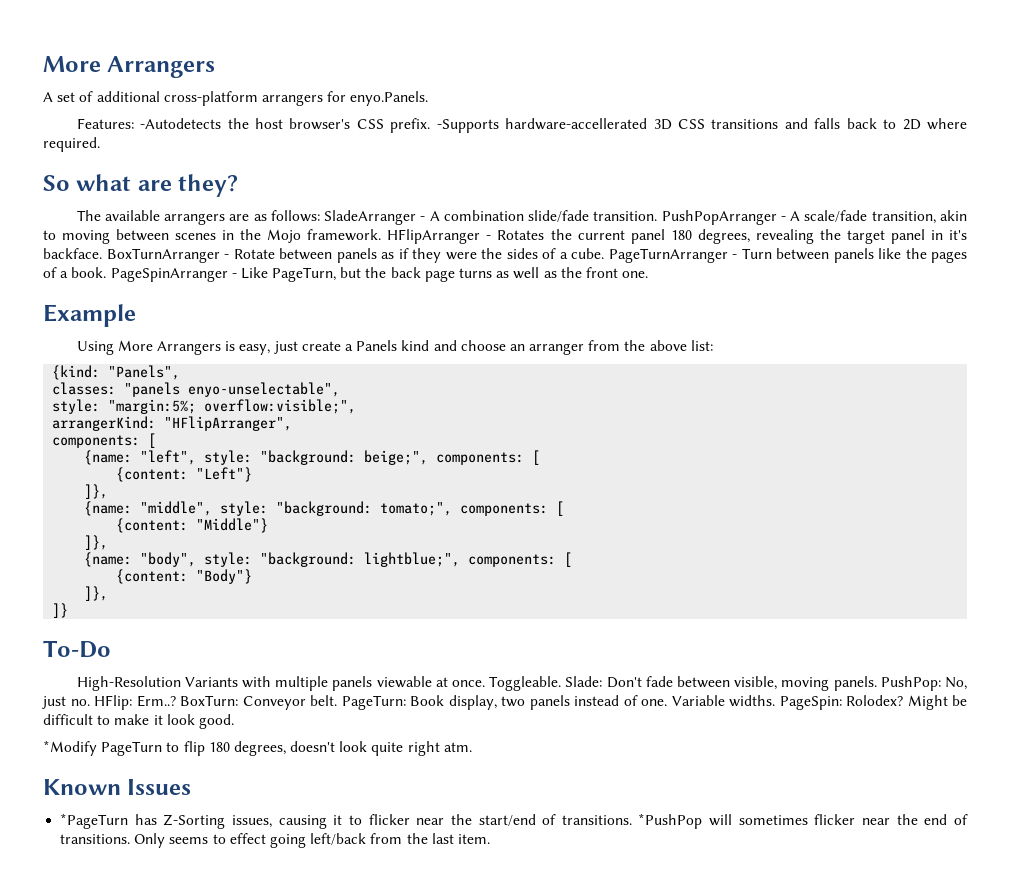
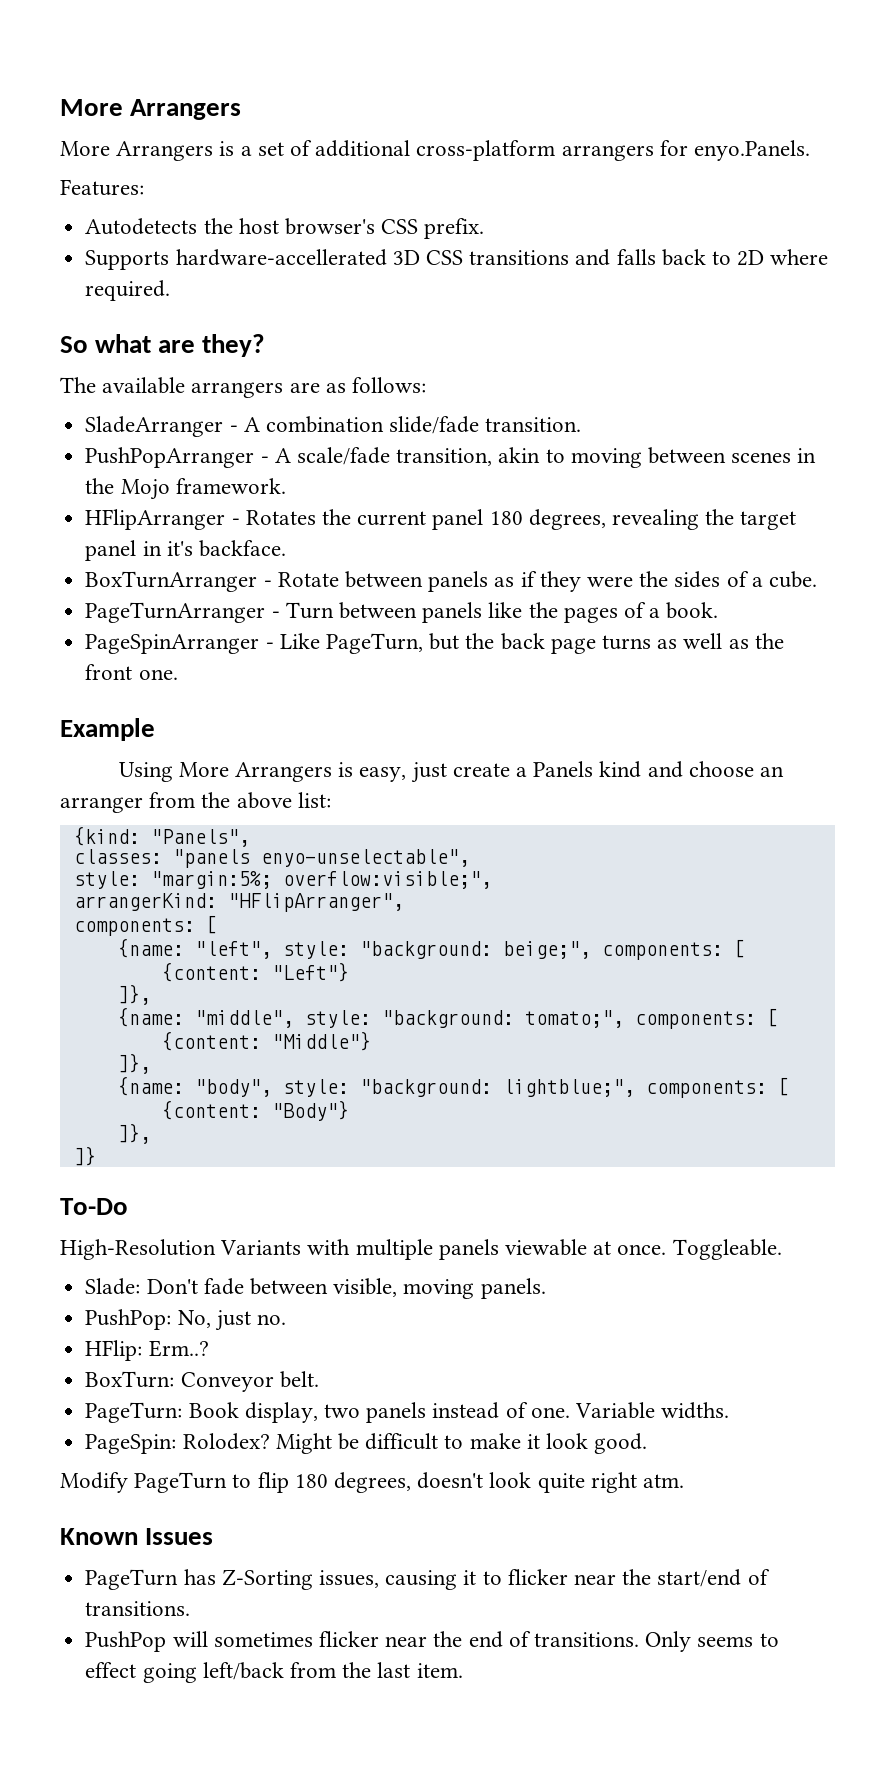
- A set of additional cross-platform arrangers for enyo.Panels.
+ More Arrangers is a set of additional cross-platform arrangers for enyo.Panels.
- Features: -Autodetects the host browser's CSS prefix. -Supports hardware-accellerated 3D CSS transitions and falls back to 2D where required.
+ Features:
+ Autodetects the host browser's CSS prefix.
+ Supports hardware-accellerated 3D CSS transitions and falls back to 2D where required.
- The available arrangers are as follows: SladeArranger - A combination slide/fade transition. PushPopArranger - A scale/fade transition, akin to moving between scenes in the Mojo framework. HFlipArranger - Rotates the current panel 180 degrees, revealing the target panel in it's backface. BoxTurnArranger - Rotate between panels as if they were the sides of a cube. PageTurnArranger - Turn between panels like the pages of a book. PageSpinArranger - Like PageTurn, but the back page turns as well as the front one.
+ The available arrangers are as follows:
+ SladeArranger - A combination slide/fade transition.
+ PushPopArranger - A scale/fade transition, akin to moving between scenes in the Mojo framework.
+ HFlipArranger - Rotates the current panel 180 degrees, revealing the target panel in it's backface.
+ BoxTurnArranger - Rotate between panels as if they were the sides of a cube.
+ PageTurnArranger - Turn between panels like the pages of a book.
+ PageSpinArranger - Like PageTurn, but the back page turns as well as the front one.
- Toggleable. Slade: Don't fade between visible, moving panels. PushPop: No, just no. HFlip: Erm..? BoxTurn: Conveyor belt. PageTurn: Book display, two panels instead of one.
+ Toggleable.
+ Slade: Don't fade between visible, moving panels.
+ PushPop: No, just no.
+ HFlip: Erm..?
+ BoxTurn: Conveyor belt.
+ PageTurn: Book display, two panels instead of one.
- Variable widths. PageSpin: Rolodex?
+ Variable widths.
+ PageSpin: Rolodex?
- *Modify PageTurn to flip 180 degrees, doesn't look quite right atm.
+ Modify PageTurn to flip 180 degrees, doesn't look quite right atm.
- *PageTurn has Z-Sorting issues, causing it to flicker near the start/end of transitions. *PushPop will sometimes flicker near the end of transitions.
+ PageTurn has Z-Sorting issues, causing it to flicker near the start/end of transitions.
+ PushPop will sometimes flicker near the end of transitions.

